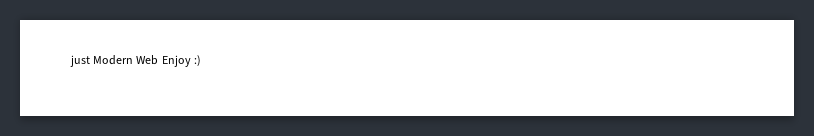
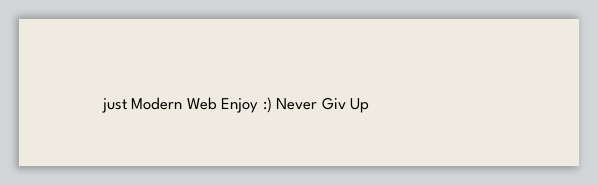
- just Modern Web Enjoy :)
+ just Modern Web Enjoy :) Never Giv Up

